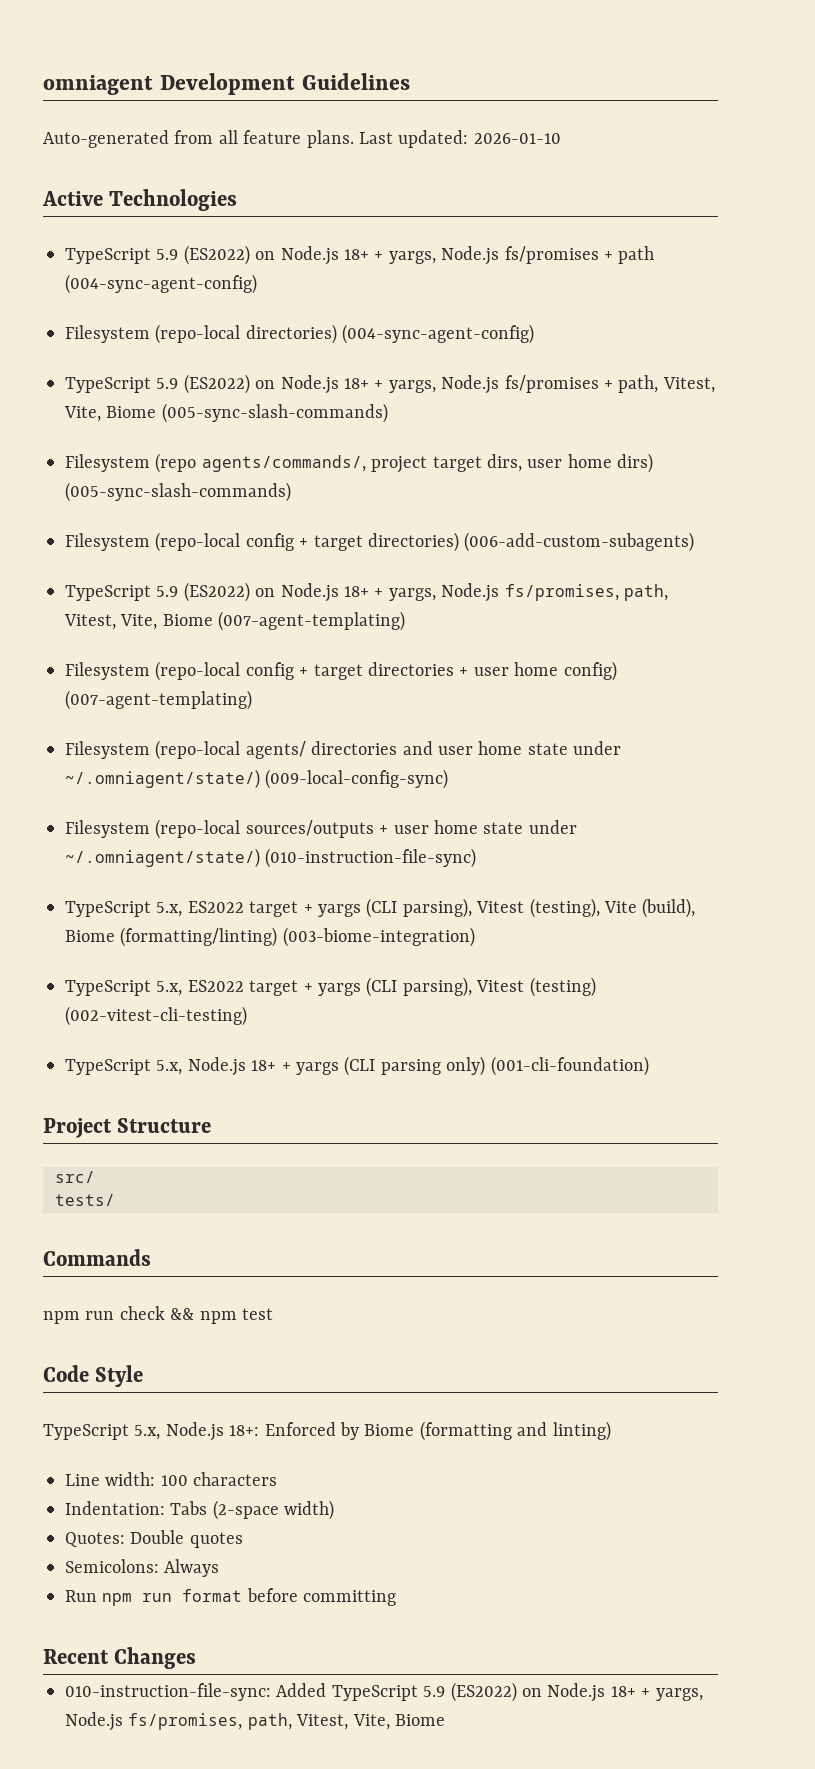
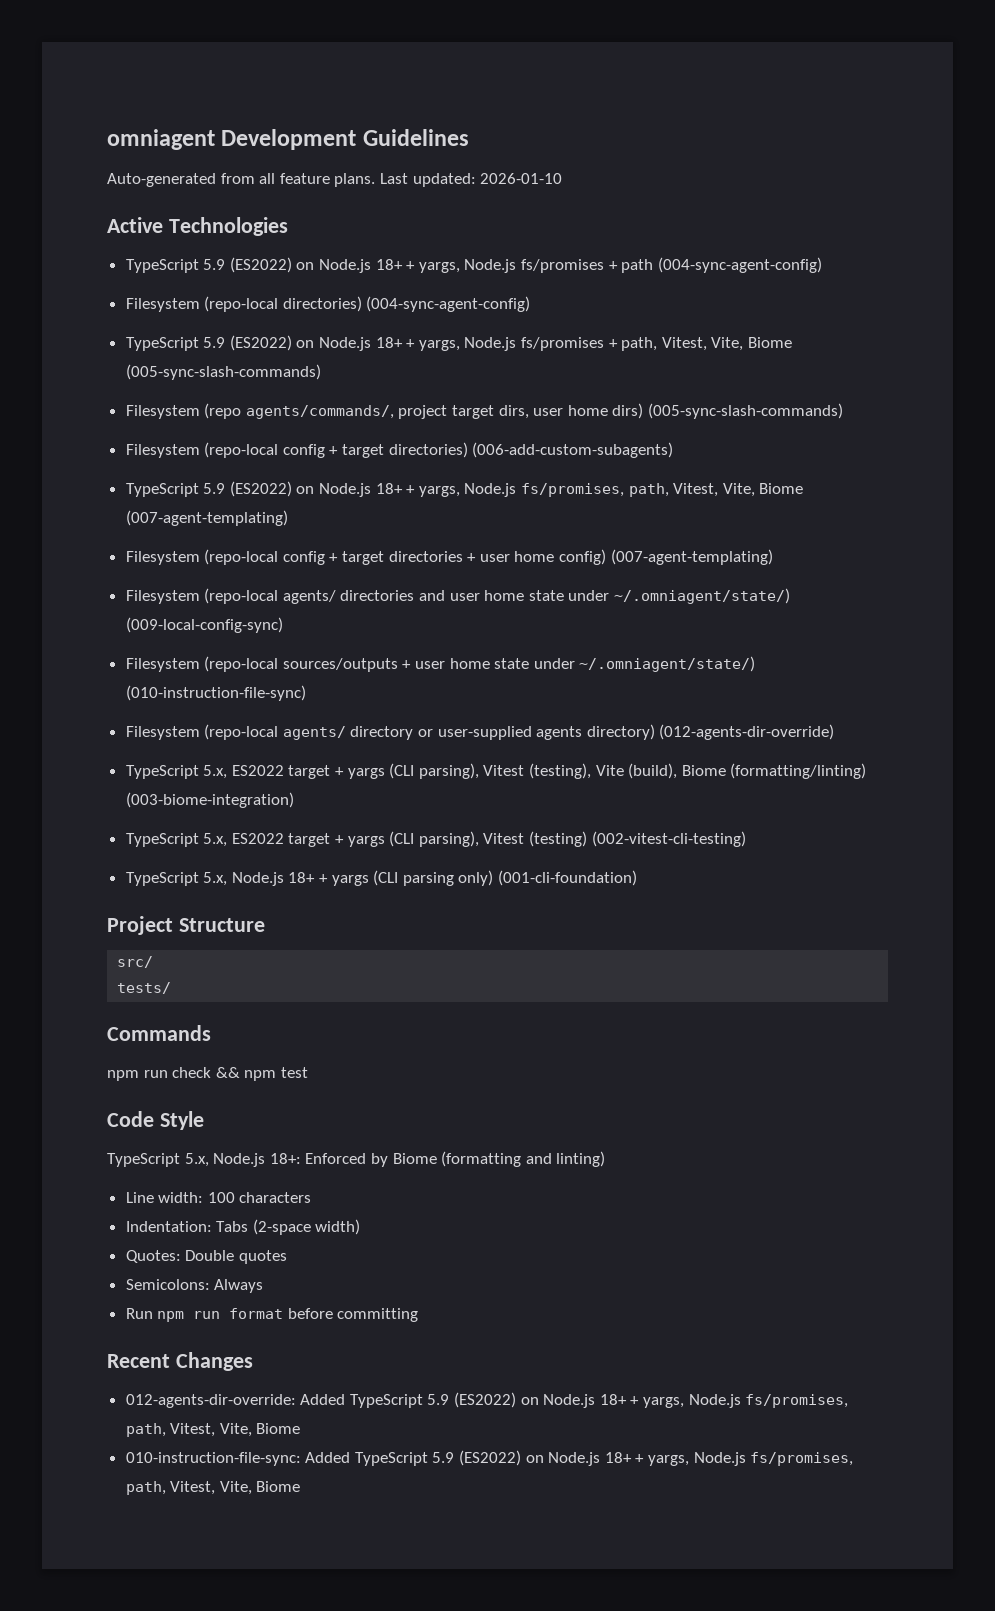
+ Filesystem (repo-local agents/ directory or user-supplied agents directory) (012-agents-dir-override)
+ 012-agents-dir-override: Added TypeScript 5.9 (ES2022) on Node.js 18+ + yargs, Node.js fs/promises, path, Vitest, Vite, Biome

